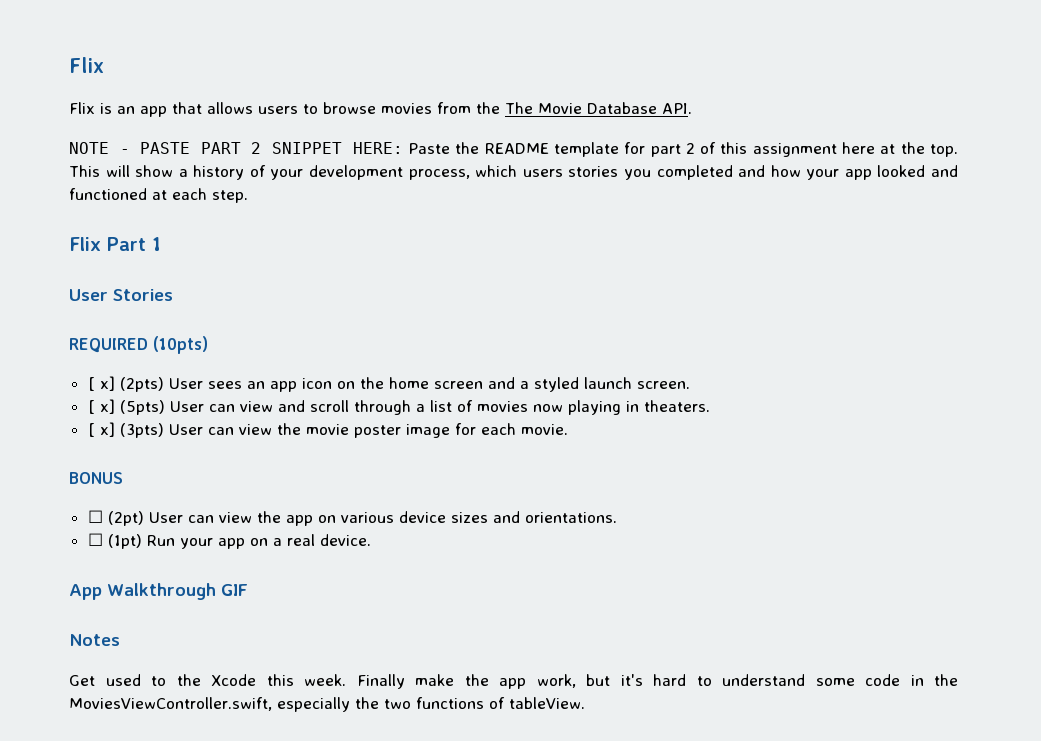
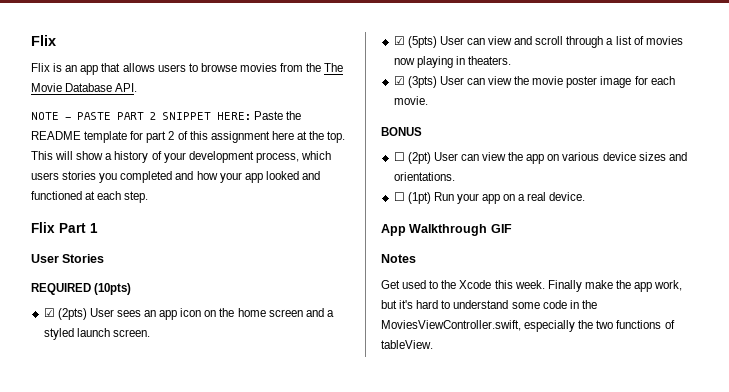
- [ x] (2pts) User sees an app icon on the home screen and a styled launch screen.
+ ☑ (2pts) User sees an app icon on the home screen and a styled launch screen.
- [ x] (5pts) User can view and scroll through a list of movies now playing in theaters.
+ ☑ (5pts) User can view and scroll through a list of movies now playing in theaters.
- [ x] (3pts) User can view the movie poster image for each movie.
+ ☑ (3pts) User can view the movie poster image for each movie.

